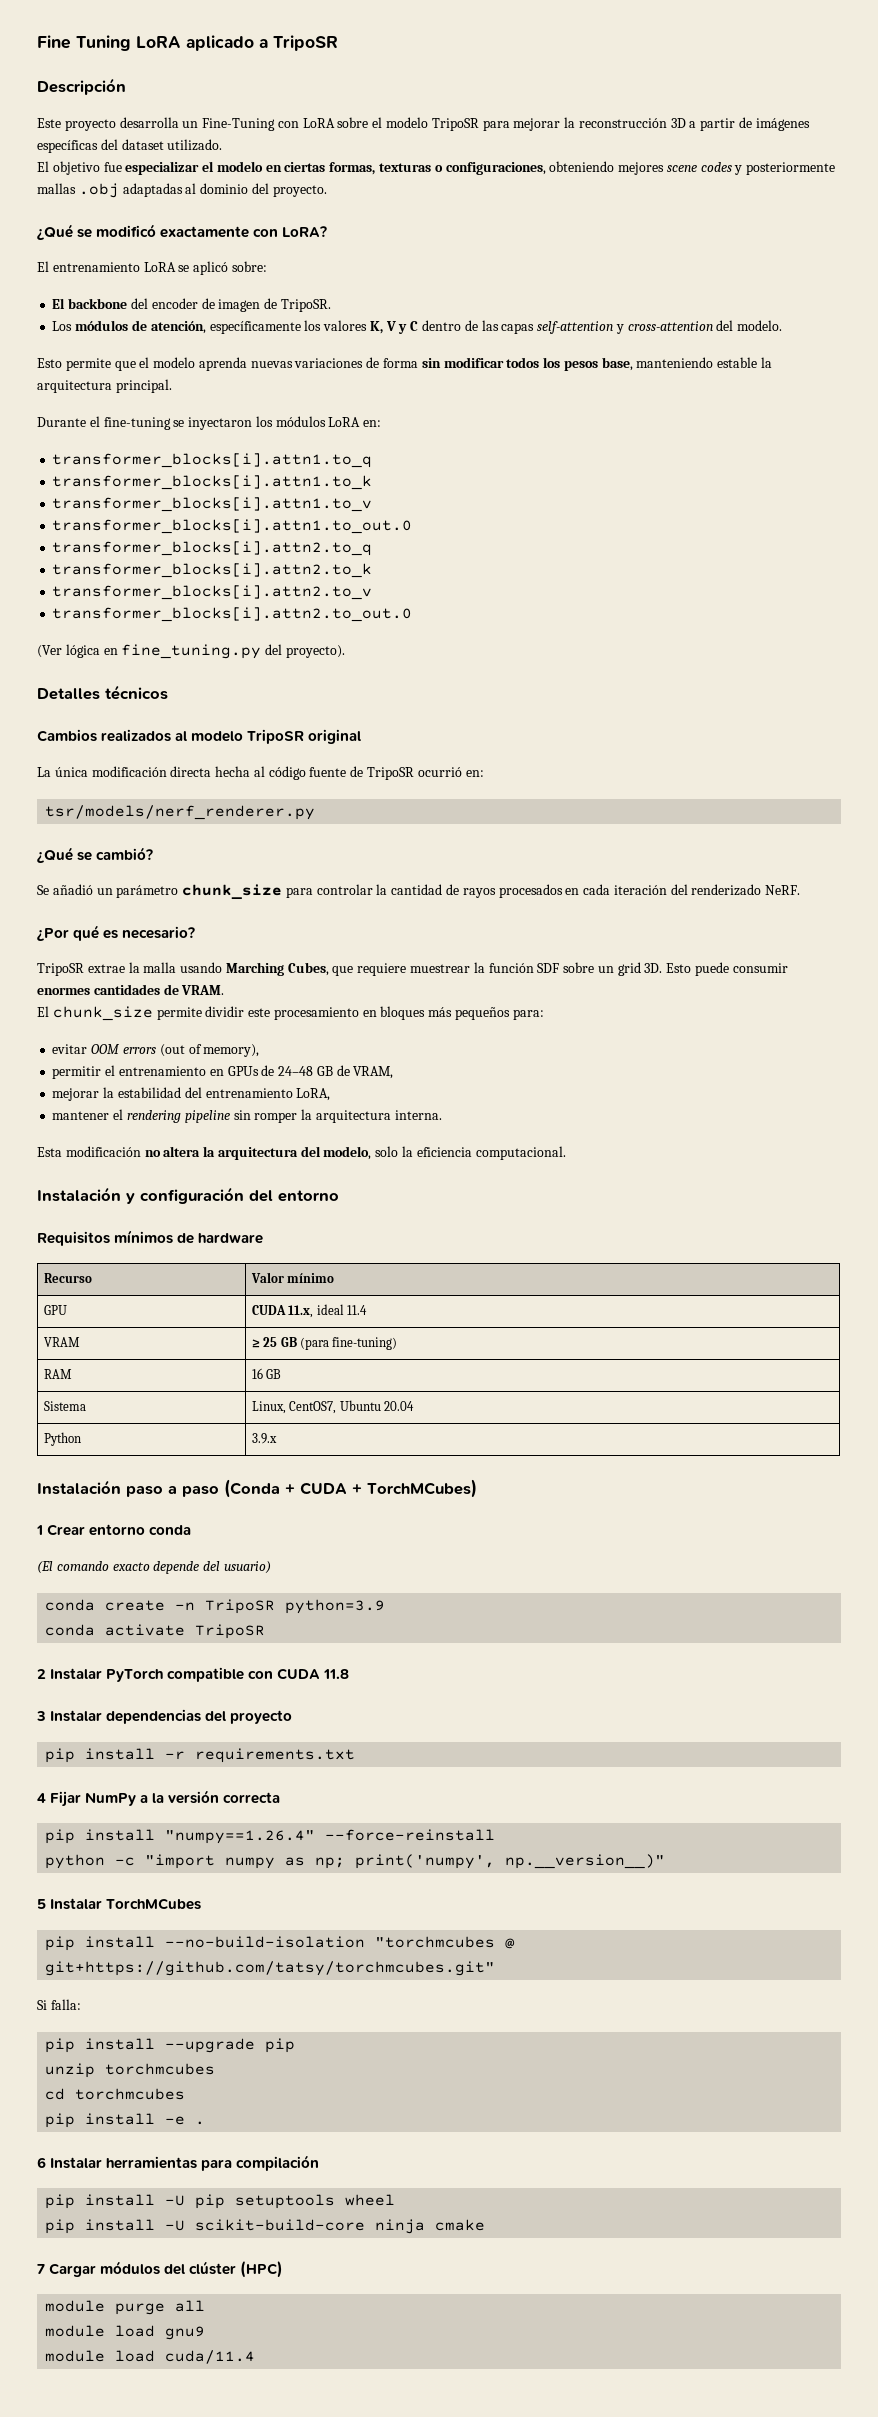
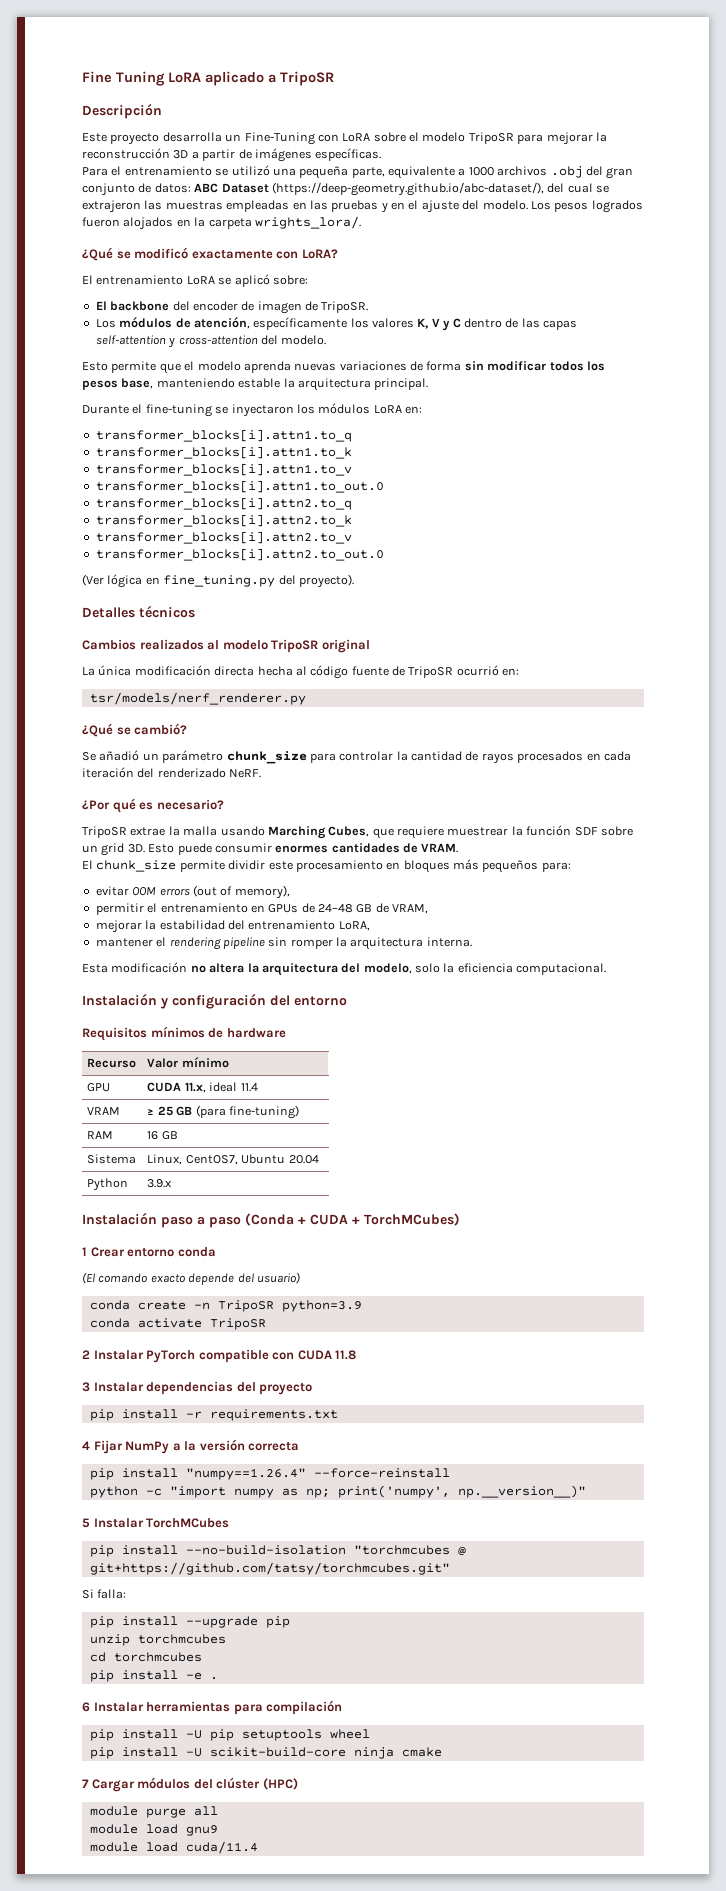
- Este proyecto desarrolla un Fine-Tuning con LoRA sobre el modelo TripoSR para mejorar la reconstrucción 3D a partir de imágenes específicas del dataset utilizado.
- El objetivo fue especializar el modelo en ciertas formas, texturas o configuraciones, obteniendo mejores scene codes y posteriormente mallas .obj adaptadas al dominio del proyecto.
+ Este proyecto desarrolla un Fine-Tuning con LoRA sobre el modelo TripoSR para mejorar la reconstrucción 3D a partir de imágenes específicas.
+ Para el entrenamiento se utilizó una pequeña parte, equivalente a 1000 archivos .obj del gran conjunto de datos: ABC Dataset (https://deep-geometry.github.io/abc-dataset/), del cual se extrajeron las muestras empleadas en las pruebas y en el ajuste del modelo. Los pesos logrados fueron alojados en la carpeta wrights_lora/.

